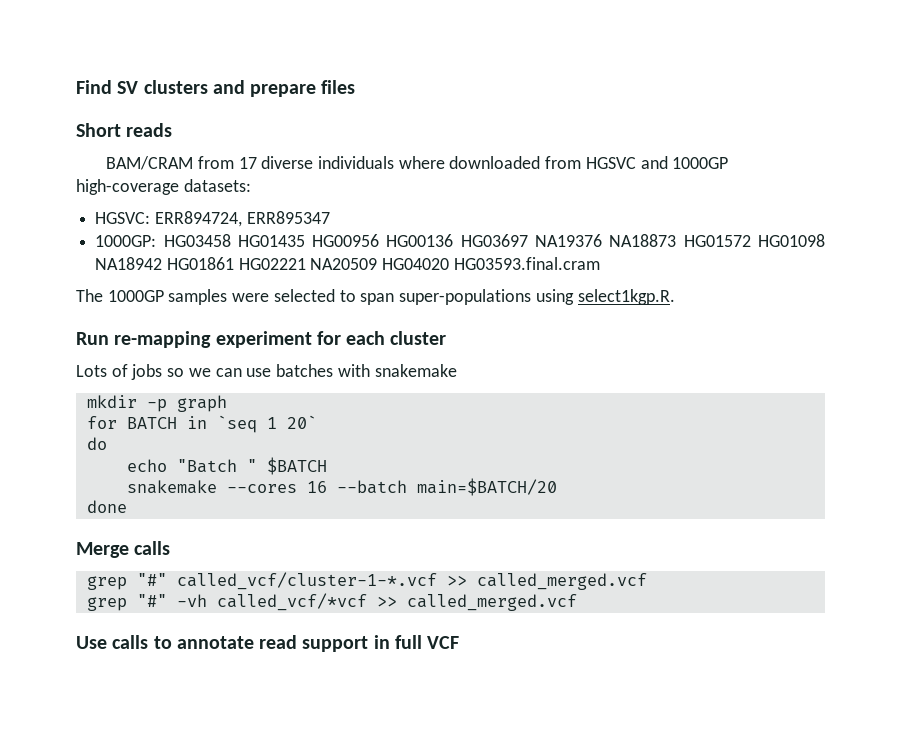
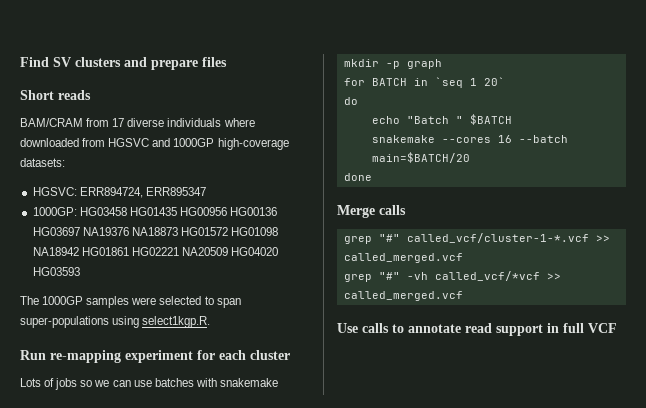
- 1000GP: HG03458 HG01435 HG00956 HG00136 HG03697 NA19376 NA18873 HG01572 HG01098 NA18942 HG01861 HG02221 NA20509 HG04020 HG03593.final.cram
+ 1000GP: HG03458 HG01435 HG00956 HG00136 HG03697 NA19376 NA18873 HG01572 HG01098 NA18942 HG01861 HG02221 NA20509 HG04020 HG03593

